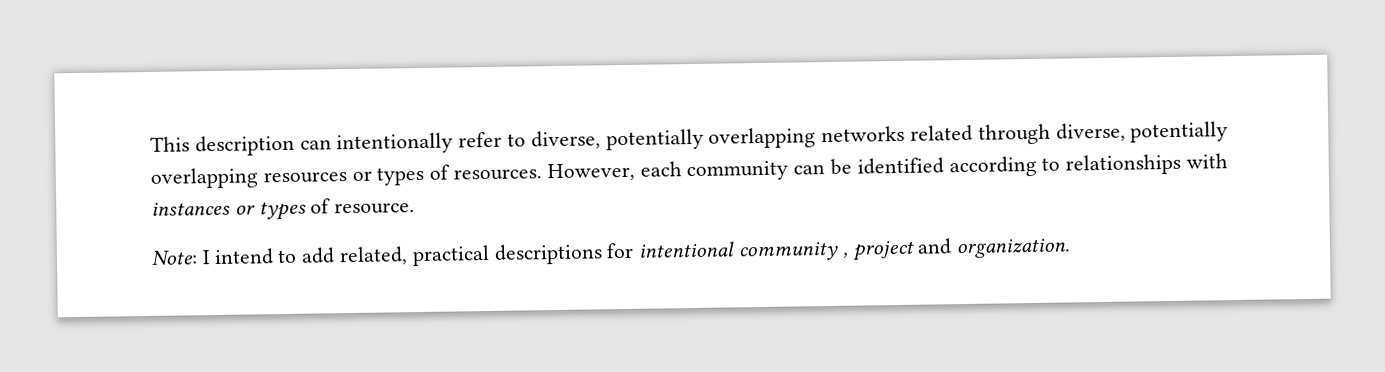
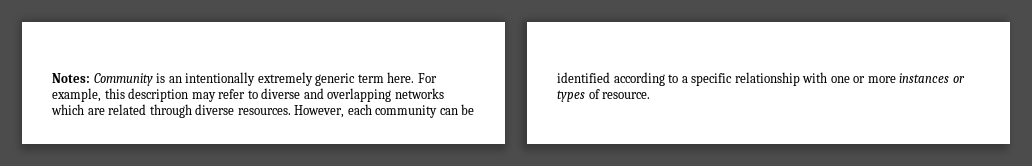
- This description can intentionally refer to diverse, potentially overlapping networks related through diverse, potentially overlapping resources or types of resources.
+ Notes: Community is an intentionally extremely generic term here. For example, this description may refer to diverse and overlapping networks which are related through diverse resources.
- However, each community can be identified according to relationships with instances or types of resource.
+ However, each community can be identified according to a specific relationship with one or more instances or types of resource.
- Note: I intend to add related, practical descriptions for intentional community , project and organization.

